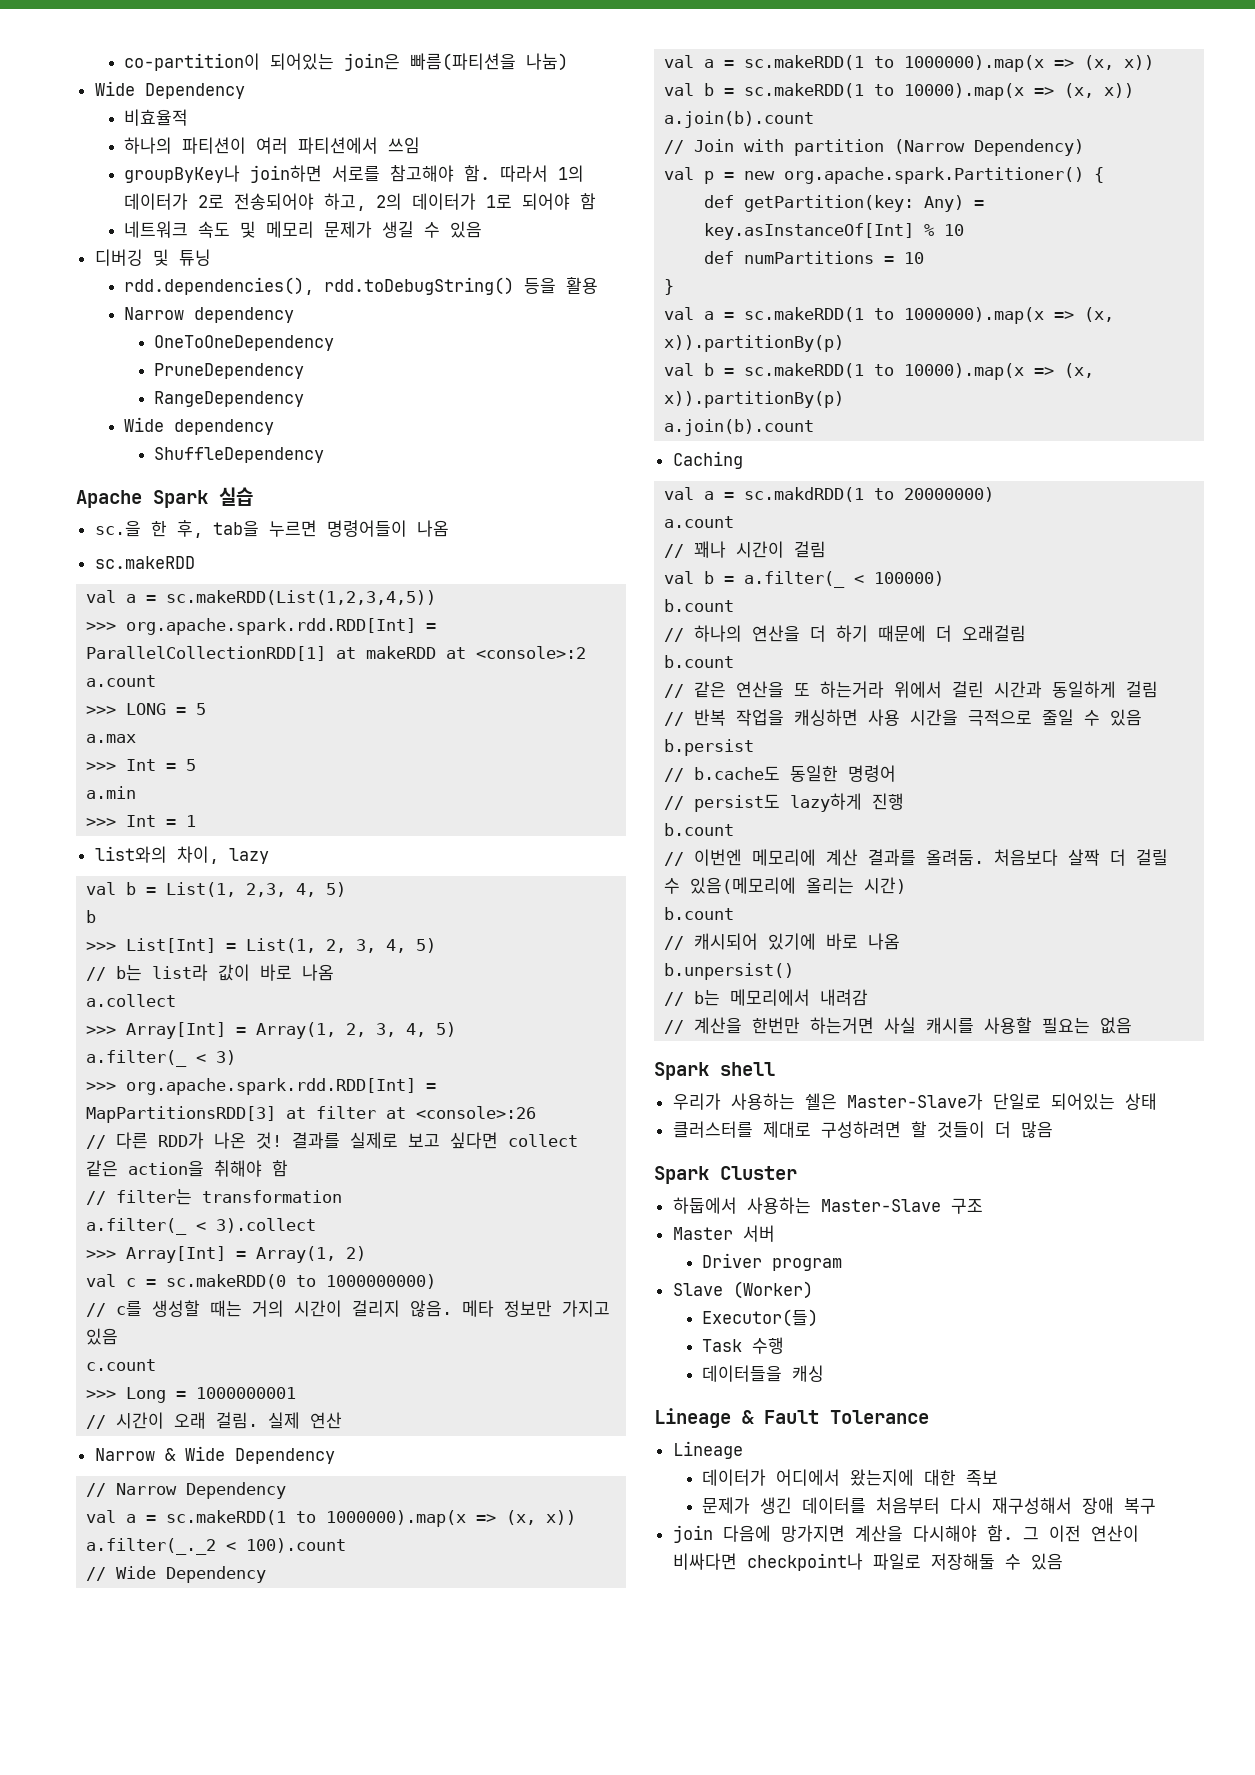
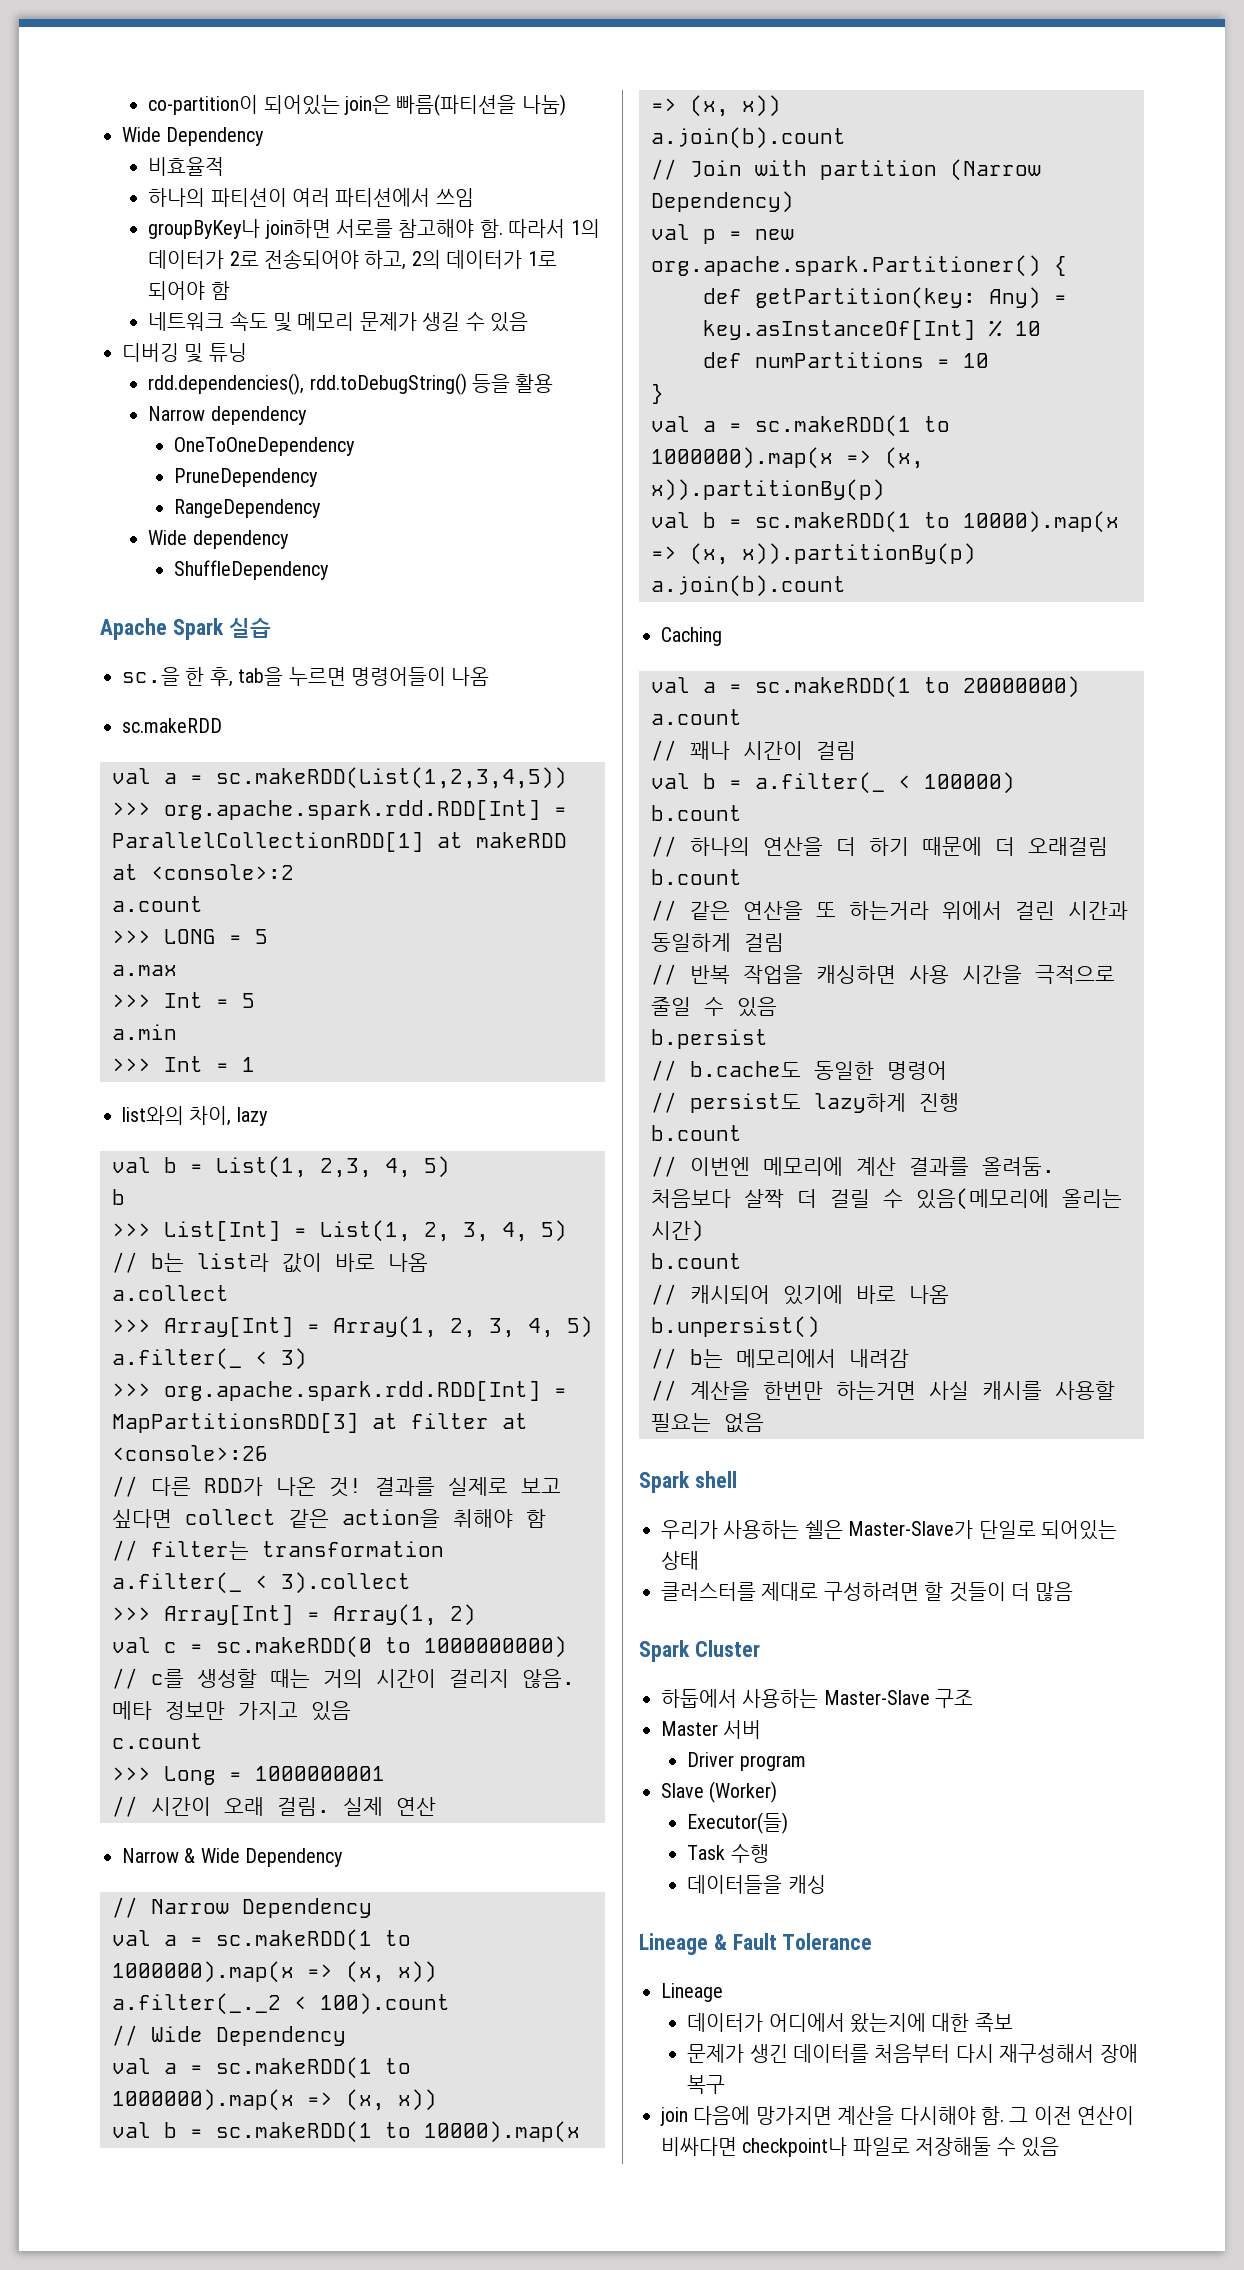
- val a = sc.makdRDD(1 to 20000000)
+ val a = sc.makeRDD(1 to 20000000)

